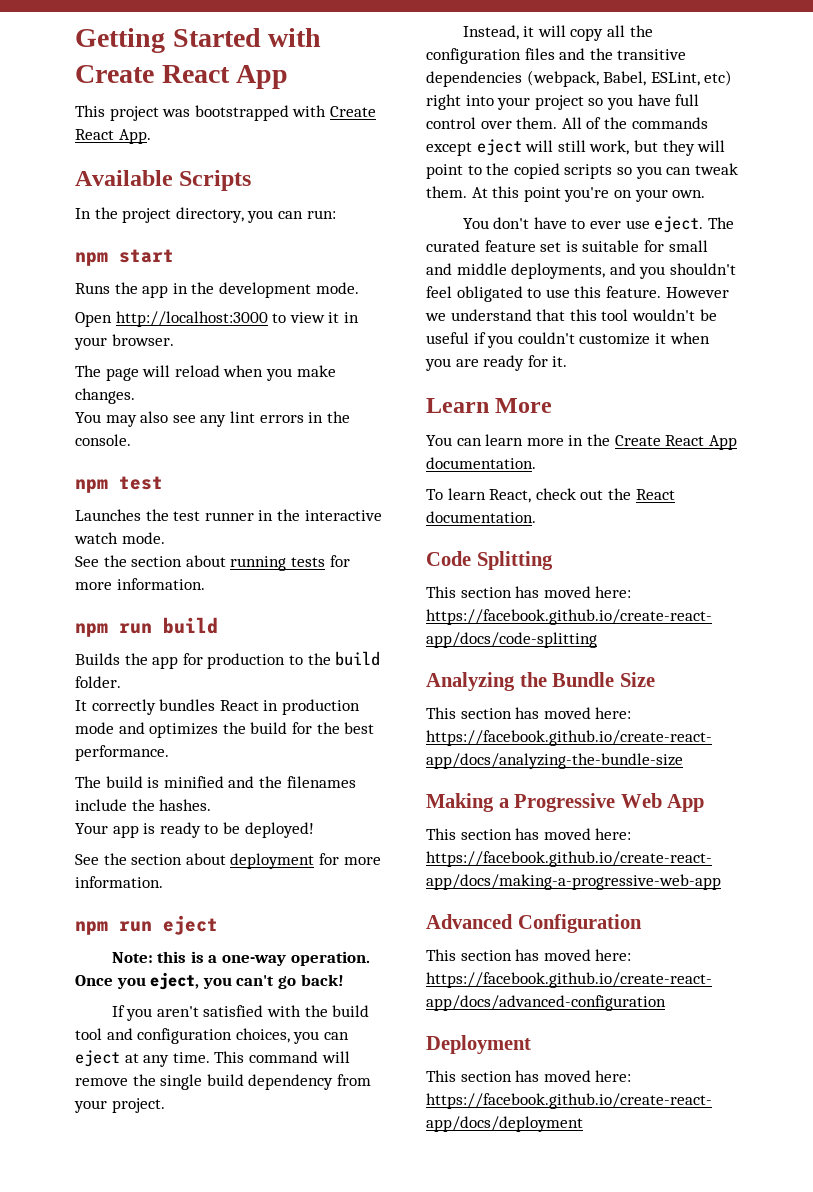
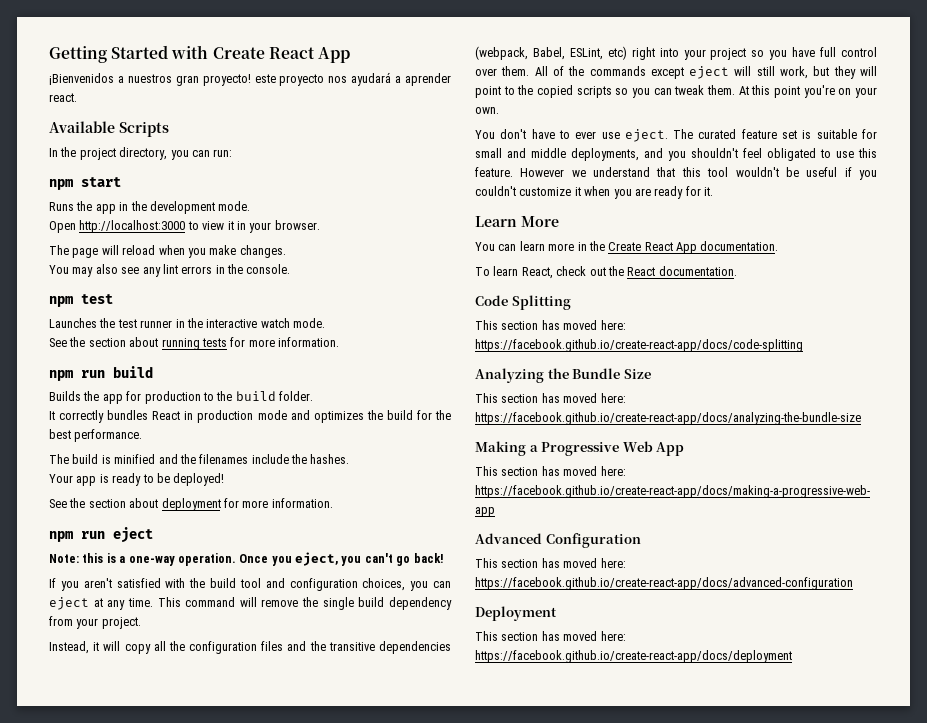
- This project was bootstrapped with Create React App.
+ ¡Bienvenidos a nuestros gran proyecto! este proyecto nos ayudará a aprender react.

